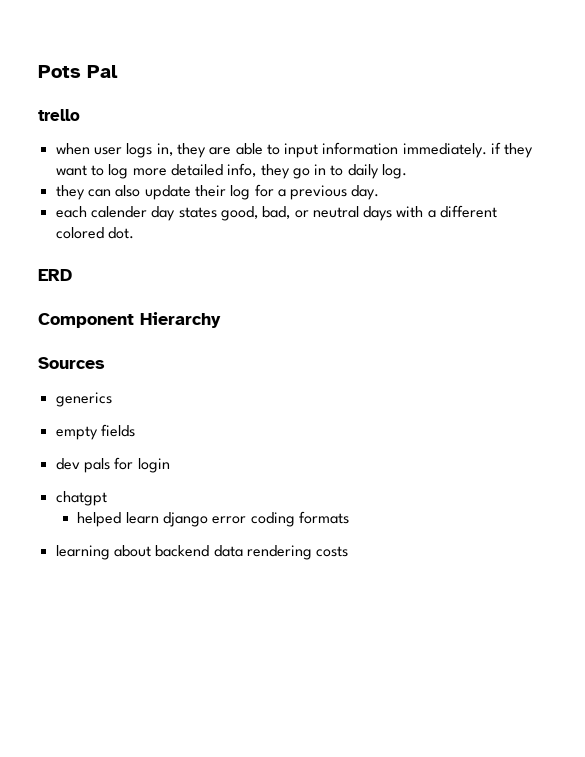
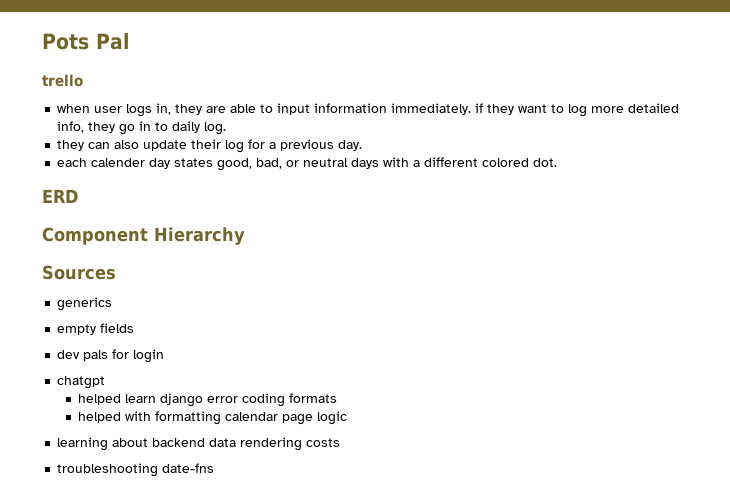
+ helped with formatting calendar page logic
+ troubleshooting date-fns

